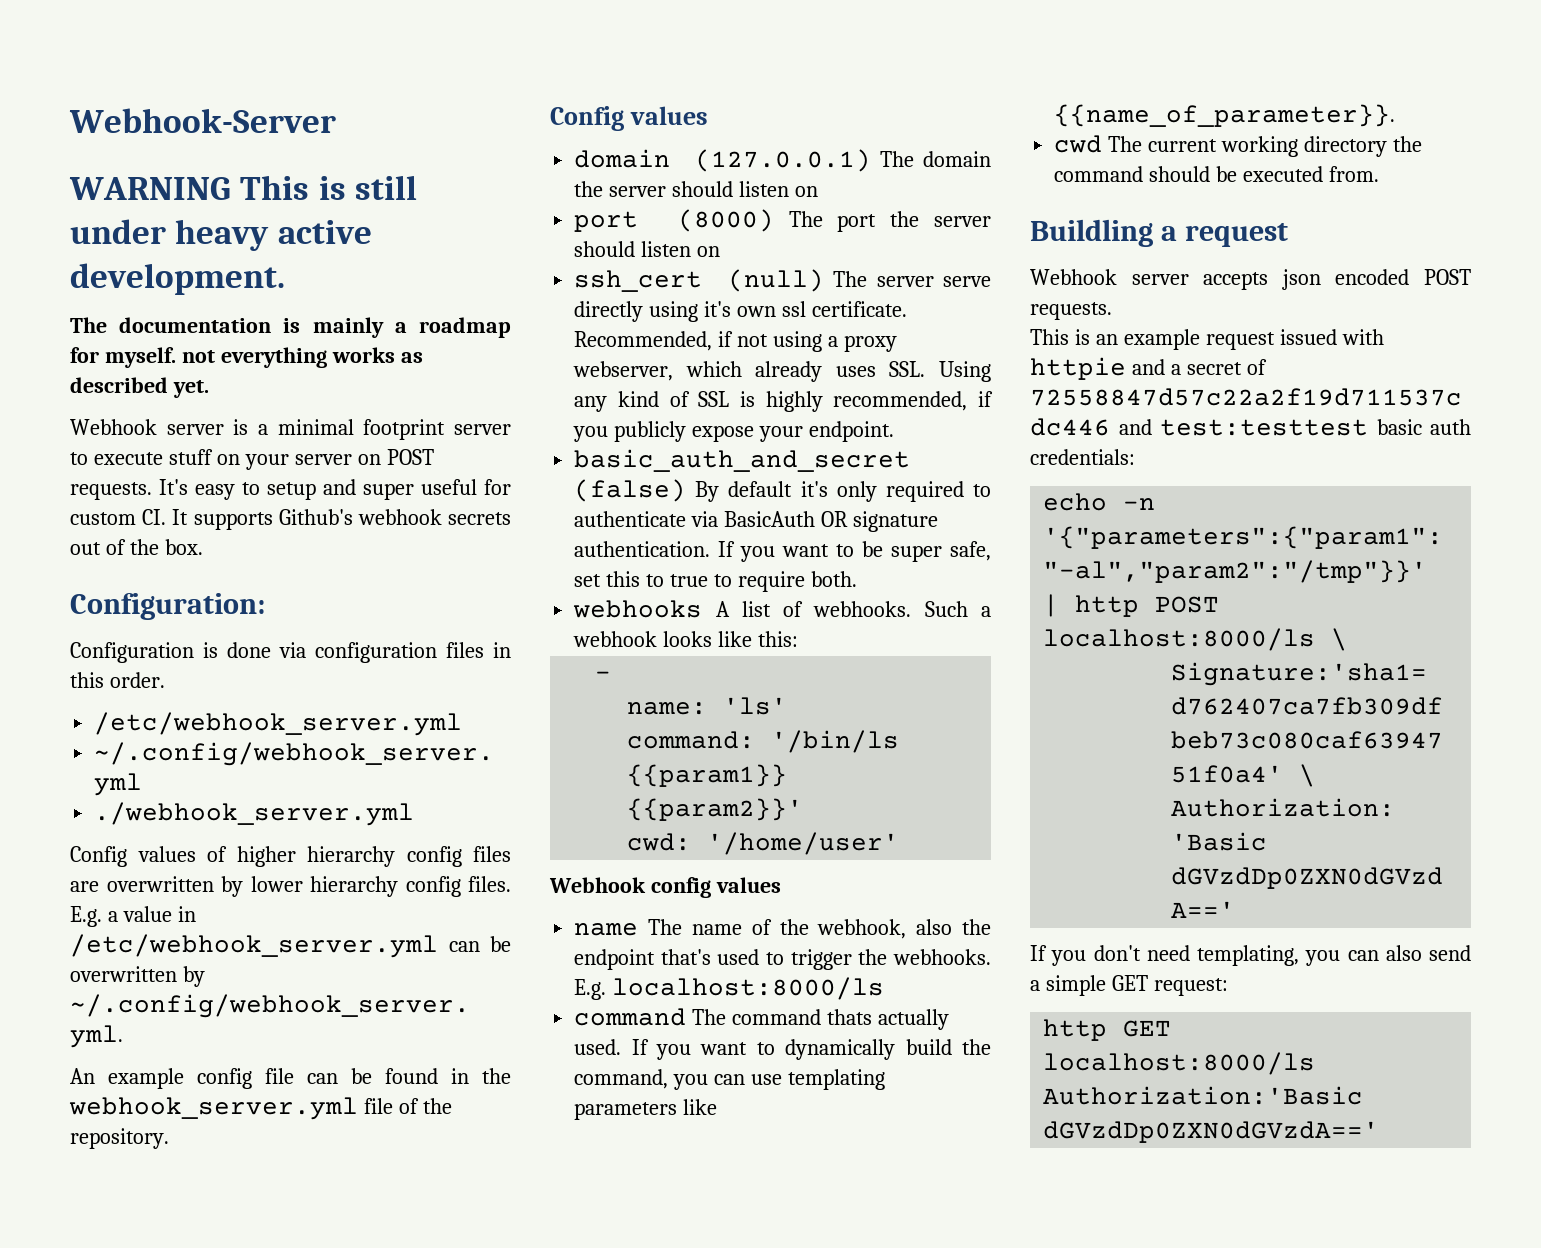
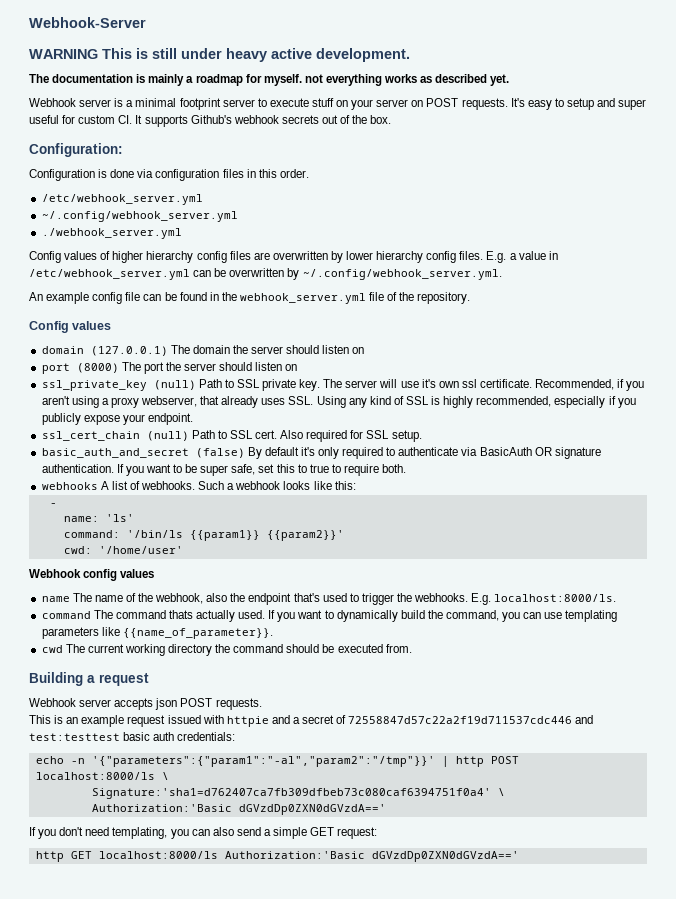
- ssh_cert (null) The server serve directly using it's own ssl certificate.
+ ssl_private_key (null) Path to SSL private key. The server will use it's own ssl certificate.
- Recommended, if not using a proxy webserver, which already uses SSL. Using any kind of SSL is highly recommended, if you publicly expose your endpoint.
+ Recommended, if you aren't using a proxy webserver, that already uses SSL. Using any kind of SSL is highly recommended, especially if you publicly expose your endpoint.
+ ssl_cert_chain (null) Path to SSL cert. Also required for SSL setup.
- E.g. localhost:8000/ls
+ E.g. localhost:8000/ls.
- Buildling a request
+ Building a request
- Webhook server accepts json encoded POST requests.
+ Webhook server accepts json POST requests.

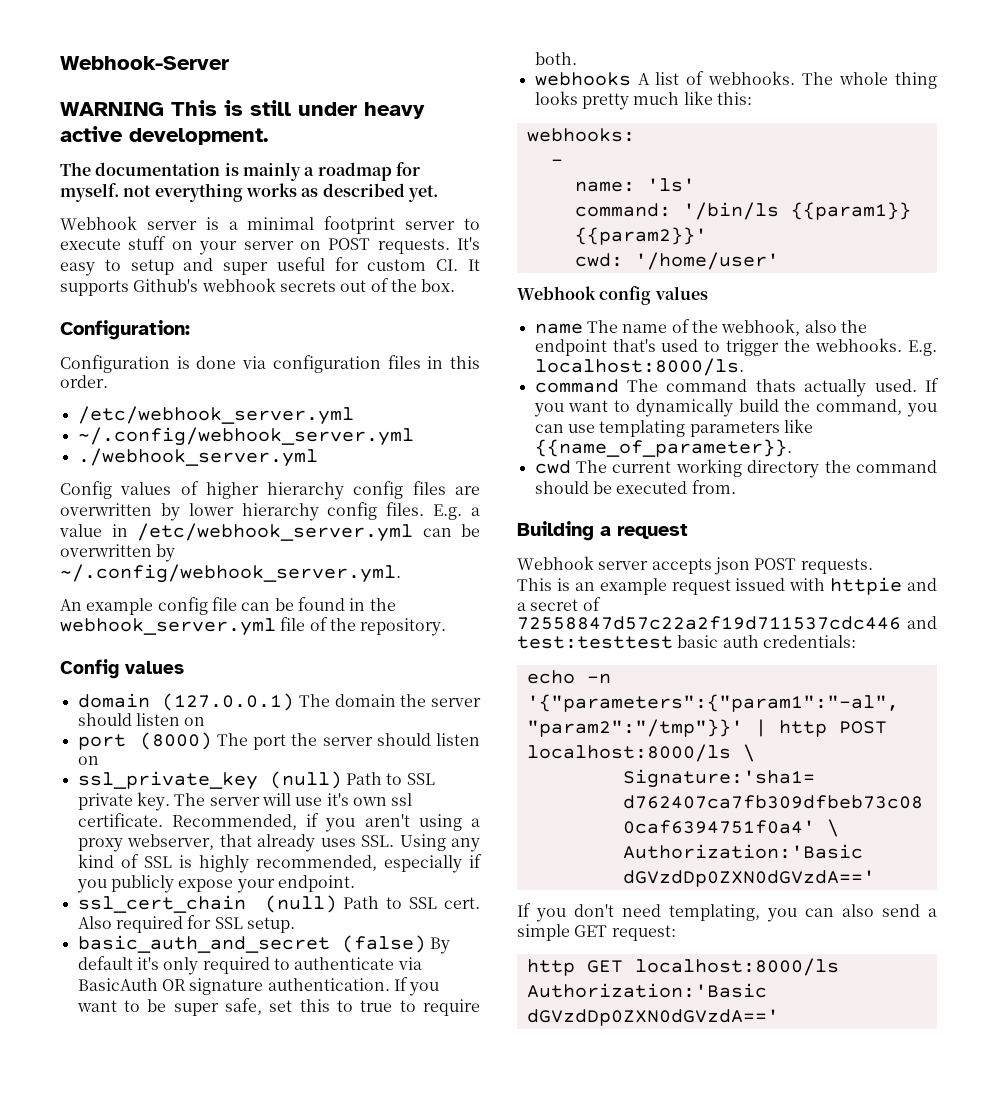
- Such a webhook looks like this:
+ The whole thing looks pretty much like this:
+ webhooks:

